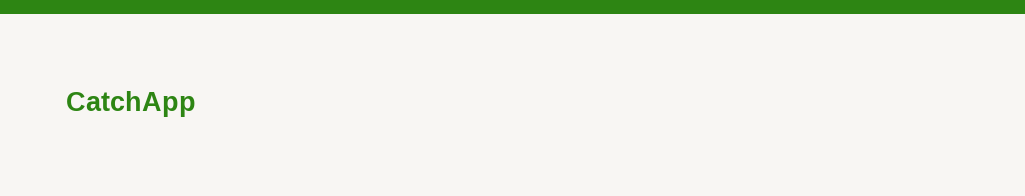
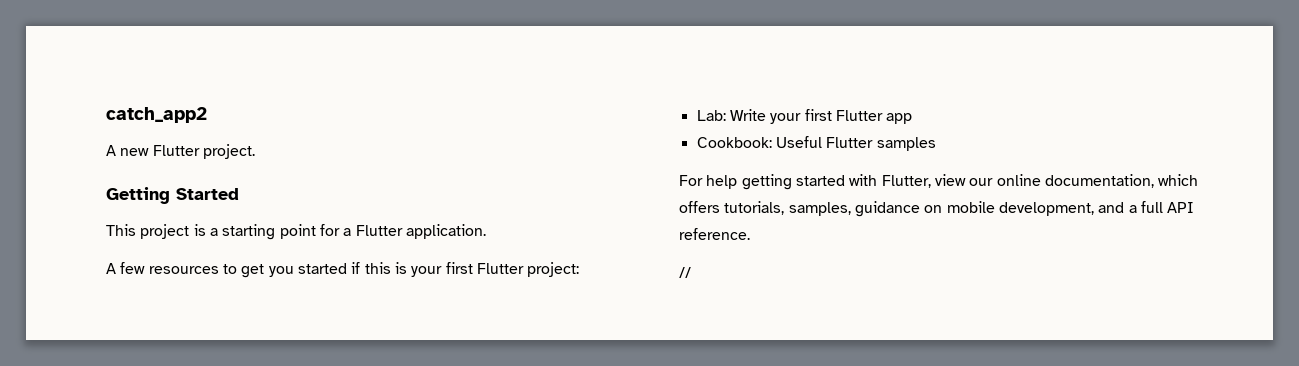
- CatchApp
+ catch_app2
+ A new Flutter project.
+ Getting Started
+ This project is a starting point for a Flutter application.
+ A few resources to get you started if this is your first Flutter project:
+ Lab: Write your first Flutter app
+ Cookbook: Useful Flutter samples
+ For help getting started with Flutter, view our online documentation, which offers tutorials, samples, guidance on mobile development, and a full API reference.
+ //

